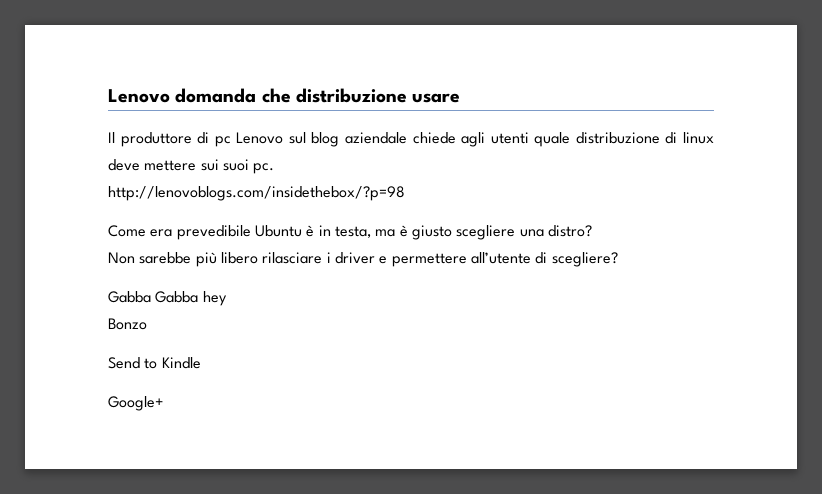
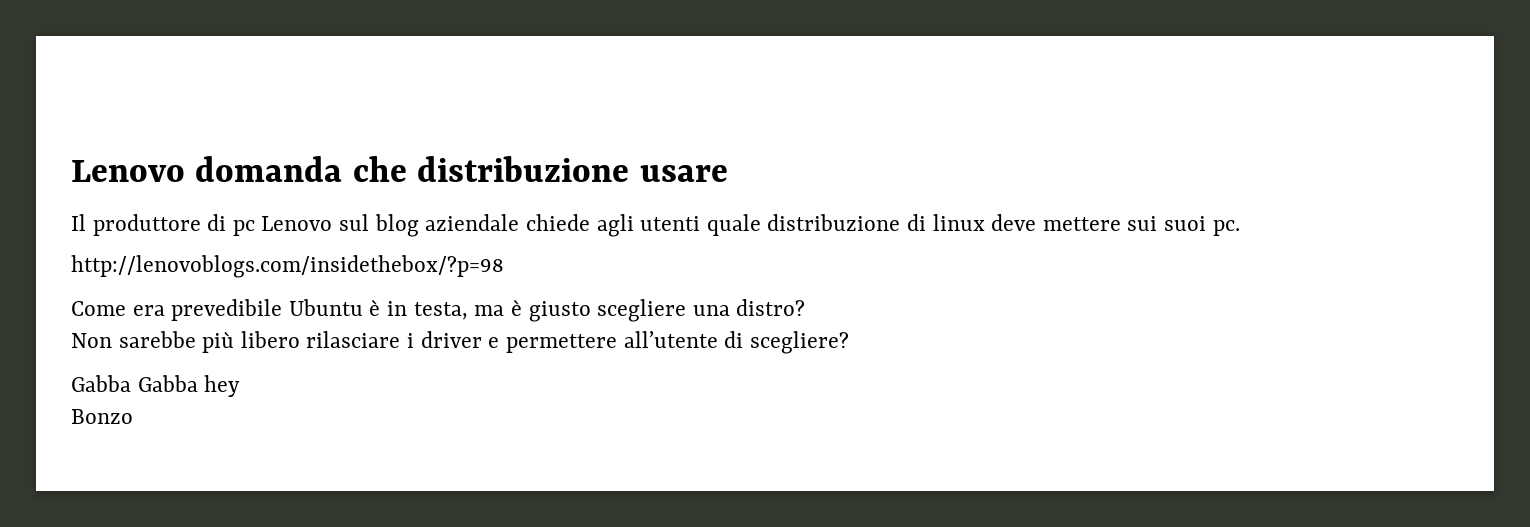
- Send to Kindle
- Google+

